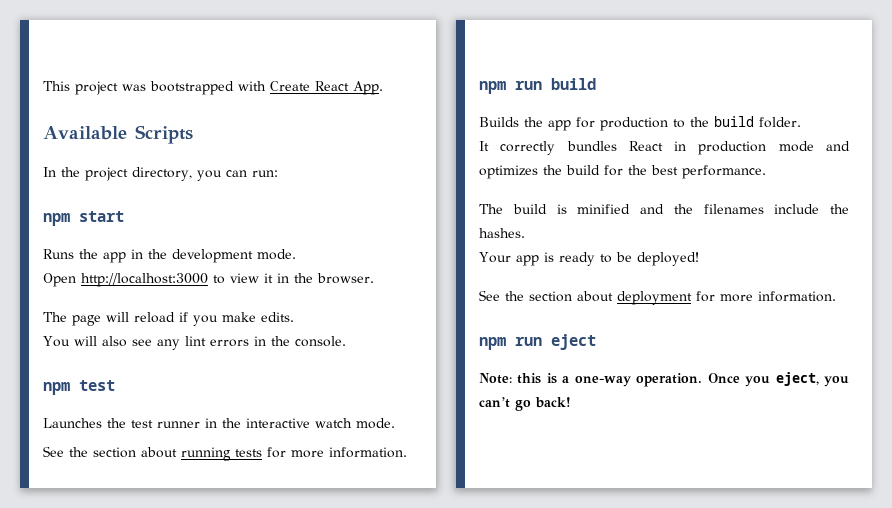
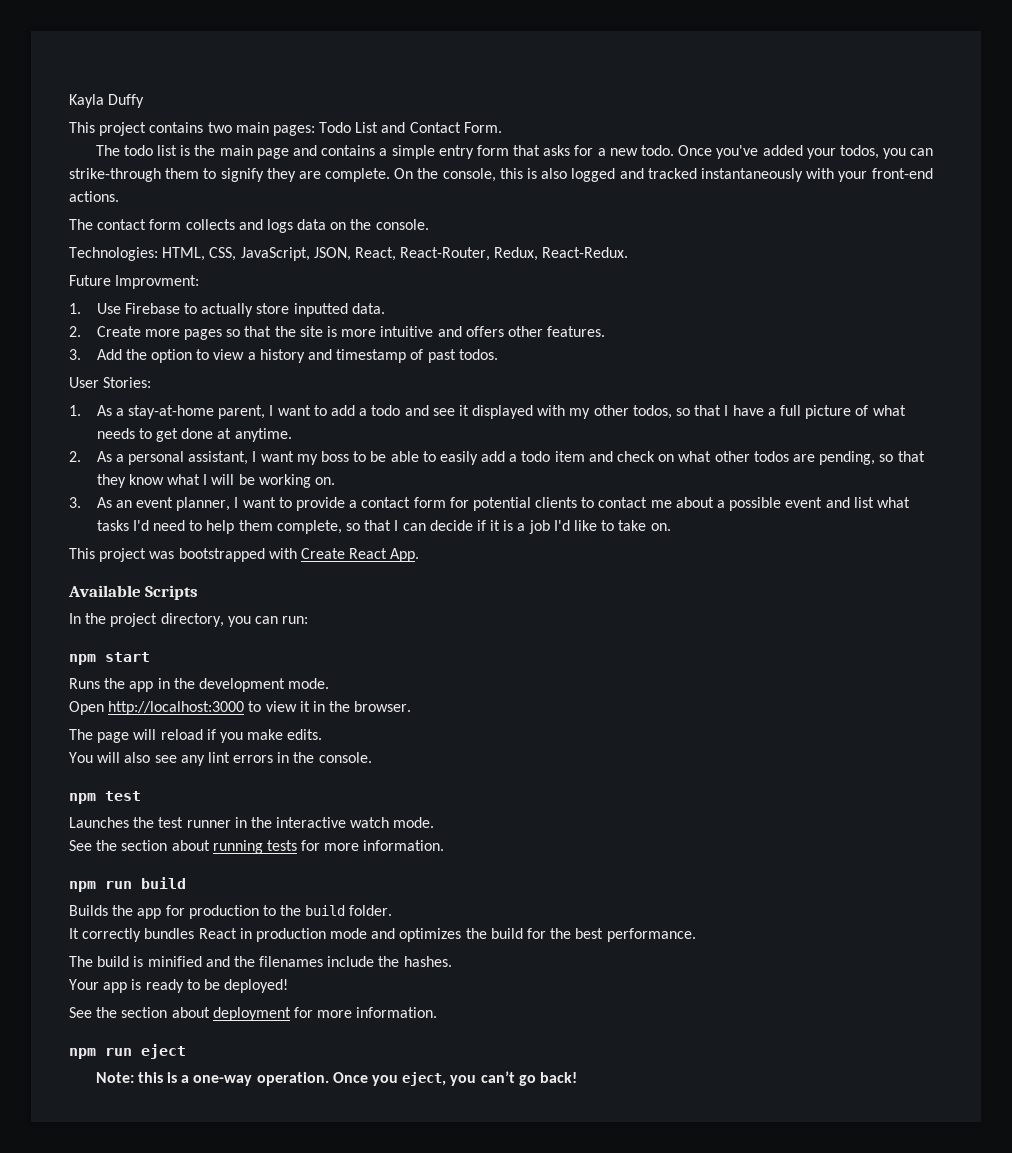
+ Kayla Duffy
+ This project contains two main pages: Todo List and Contact Form.
+ The todo list is the main page and contains a simple entry form that asks for a new todo. Once you've added your todos, you can strike-through them to signify they are complete. On the console, this is also logged and tracked instantaneously with your front-end actions.
+ The contact form collects and logs data on the console.
+ Technologies: HTML, CSS, JavaScript, JSON, React, React-Router, Redux, React-Redux.
+ Future Improvment:
+ 1. Use Firebase to actually store inputted data.
+ 2. Create more pages so that the site is more intuitive and offers other features.
+ 3. Add the option to view a history and timestamp of past todos.
+ User Stories:
+ 1. As a stay-at-home parent, I want to add a todo and see it displayed with my other todos, so that I have a full picture of what needs to get done at anytime.
+ 2. As a personal assistant, I want my boss to be able to easily add a todo item and check on what other todos are pending, so that they know what I will be working on.
+ 3. As an event planner, I want to provide a contact form for potential clients to contact me about a possible event and list what tasks I'd need to help them complete, so that I can decide if it is a job I'd like to take on.

